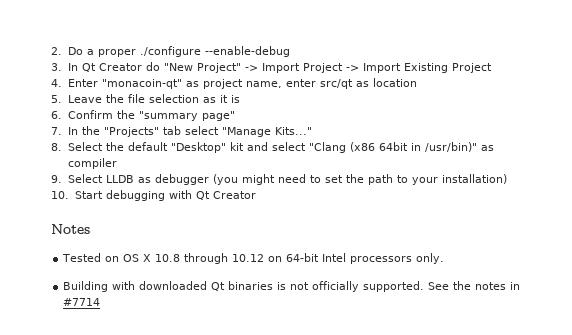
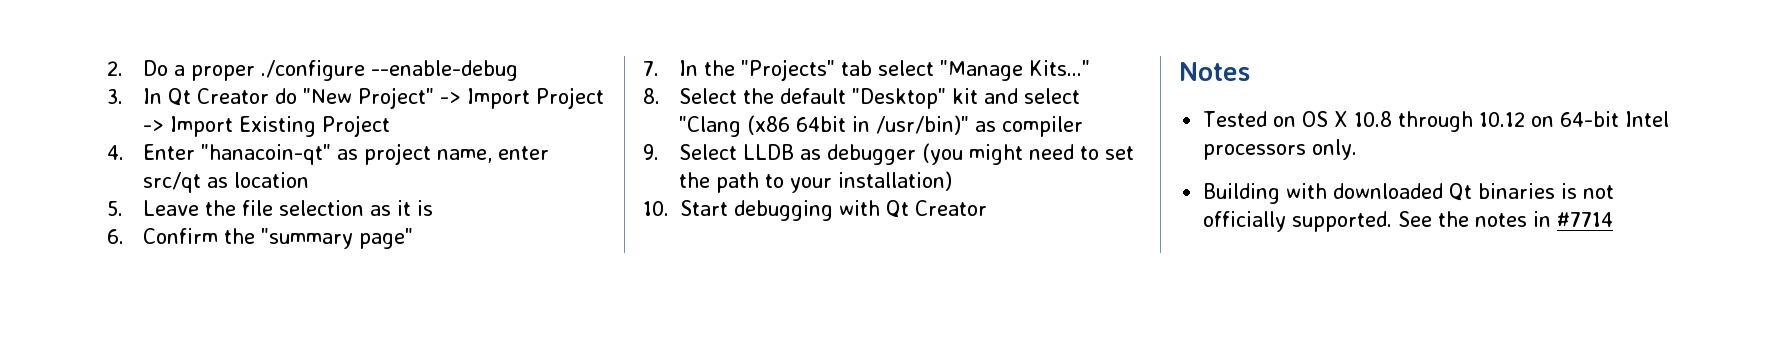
- 4. Enter "monacoin-qt" as project name, enter src/qt as location
+ 4. Enter "hanacoin-qt" as project name, enter src/qt as location

